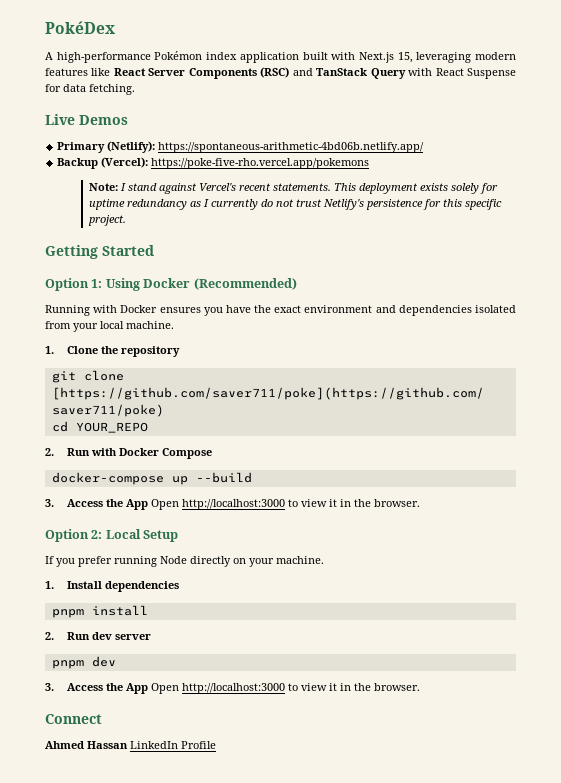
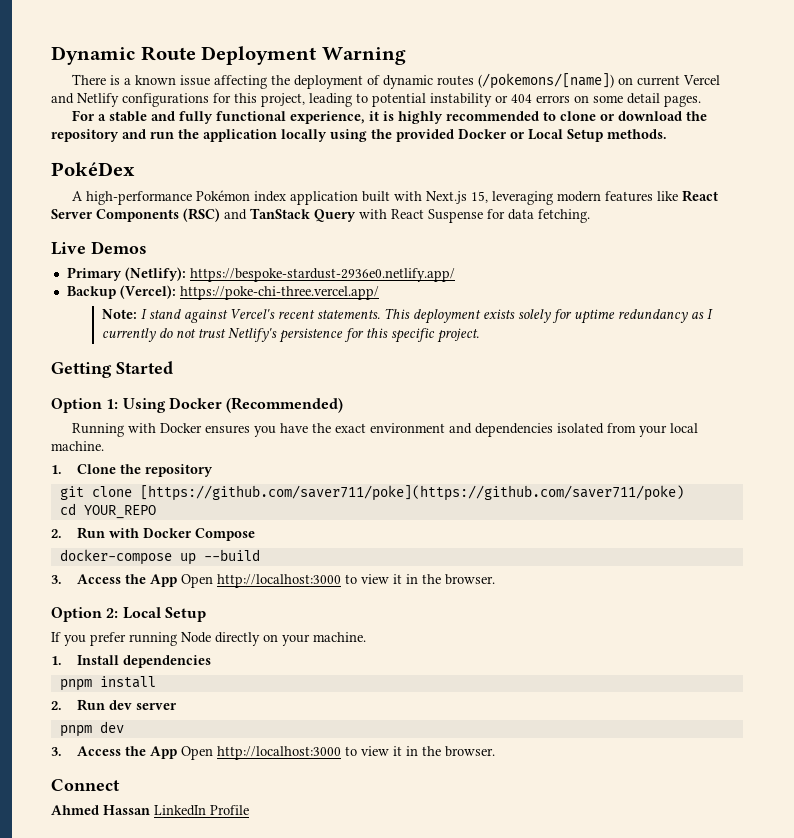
+ Dynamic Route Deployment Warning
+ There is a known issue affecting the deployment of dynamic routes (/pokemons/[name]) on current Vercel and Netlify configurations for this project, leading to potential instability or 404 errors on some detail pages.
+ For a stable and fully functional experience, it is highly recommended to clone or download the repository and run the application locally using the provided Docker or Local Setup methods.
- Primary (Netlify): https://spontaneous-arithmetic-4bd06b.netlify.app/
+ Primary (Netlify): https://bespoke-stardust-2936e0.netlify.app/
- Backup (Vercel): https://poke-five-rho.vercel.app/pokemons
+ Backup (Vercel): https://poke-chi-three.vercel.app/

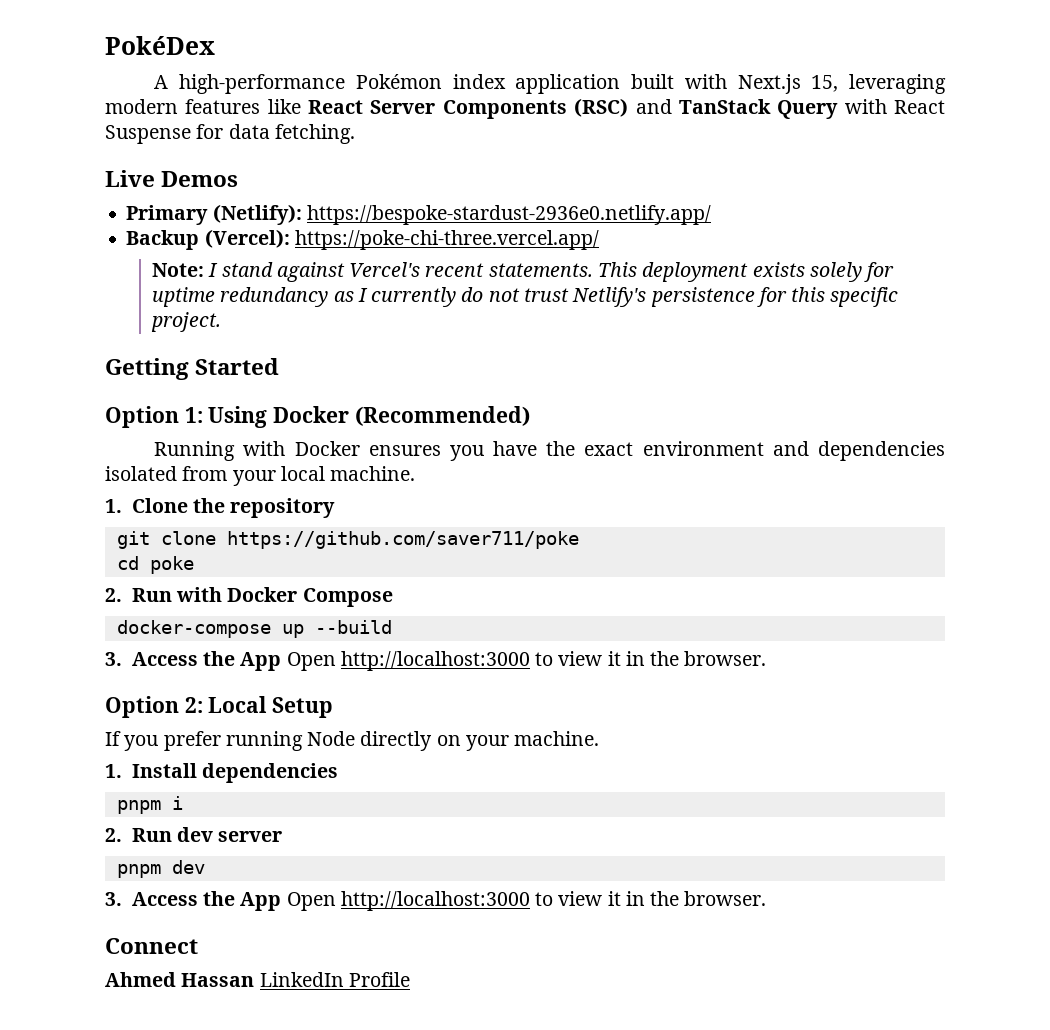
- Dynamic Route Deployment Warning
- There is a known issue affecting the deployment of dynamic routes (/pokemons/[name]) on current Vercel and Netlify configurations for this project, leading to potential instability or 404 errors on some detail pages.
- For a stable and fully functional experience, it is highly recommended to clone or download the repository and run the application locally using the provided Docker or Local Setup methods.
- git clone [https://github.com/saver711/poke](https://github.com/saver711/poke)
+ git clone https://github.com/saver711/poke
- cd YOUR_REPO
+ cd poke
- pnpm install
+ pnpm i

